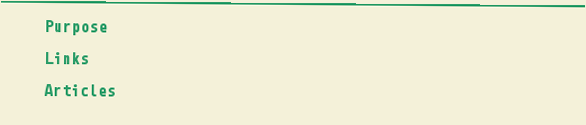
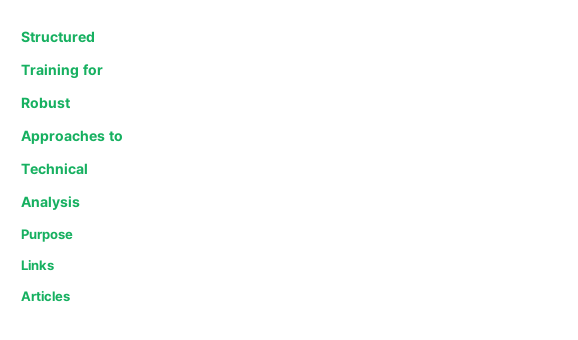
+ Structured
+ Training for
+ Robust
+ Approaches to
+ Technical
+ Analysis

